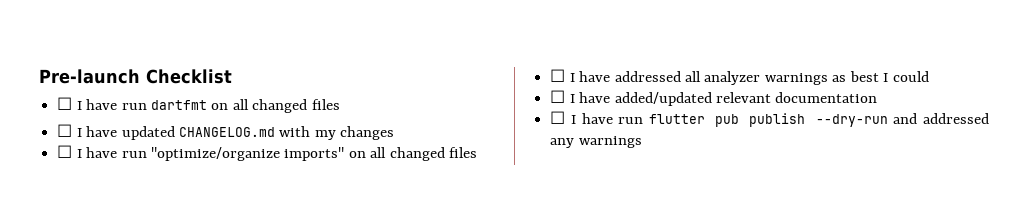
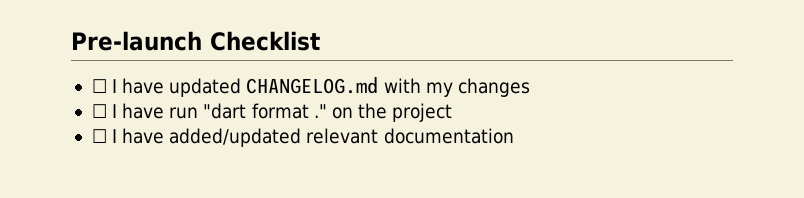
- ☐ I have run dartfmt on all changed files
- ☐ I have run "optimize/organize imports" on all changed files
- ☐ I have addressed all analyzer warnings as best I could
+ ☐ I have run "dart format ." on the project
- ☐ I have run flutter pub publish --dry-run and addressed any warnings

